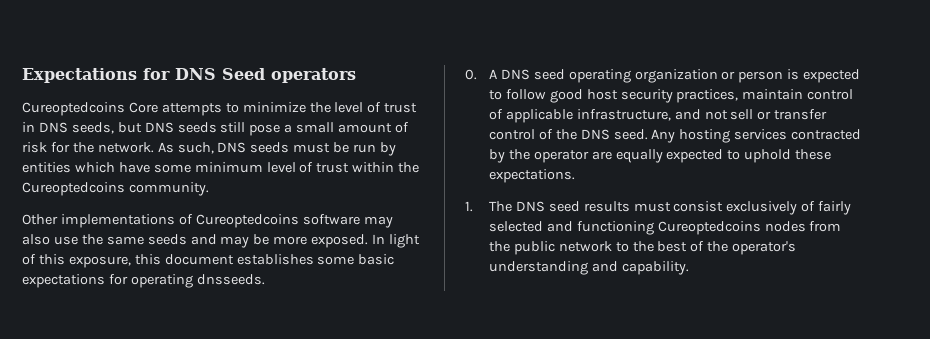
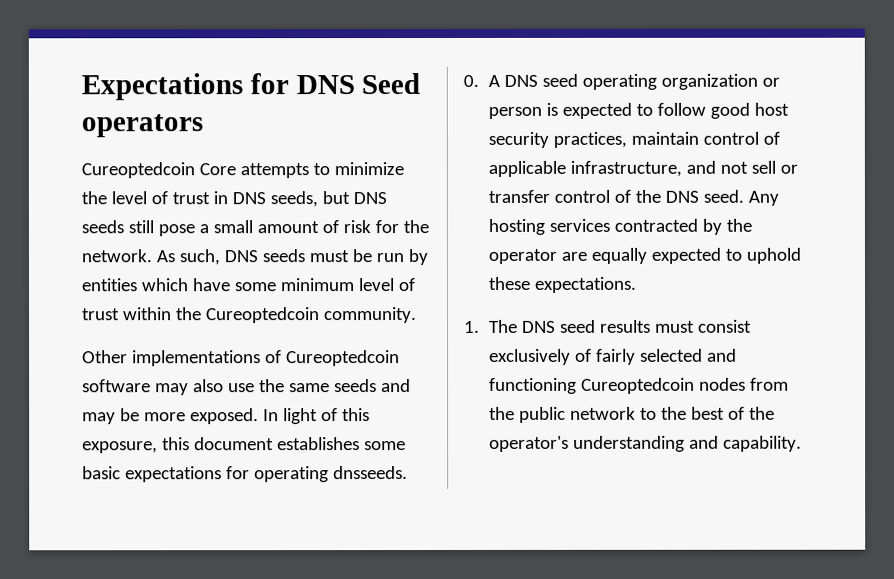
- Cureoptedcoins Core attempts to minimize the level of trust in DNS seeds, but DNS seeds still pose a small amount of risk for the network.
+ Cureoptedcoin Core attempts to minimize the level of trust in DNS seeds, but DNS seeds still pose a small amount of risk for the network.
- As such, DNS seeds must be run by entities which have some minimum level of trust within the Cureoptedcoins community.
+ As such, DNS seeds must be run by entities which have some minimum level of trust within the Cureoptedcoin community.
- Other implementations of Cureoptedcoins software may also use the same seeds and may be more exposed.
+ Other implementations of Cureoptedcoin software may also use the same seeds and may be more exposed.
- 1. The DNS seed results must consist exclusively of fairly selected and functioning Cureoptedcoins nodes from the public network to the best of the operator's understanding and capability.
+ 1. The DNS seed results must consist exclusively of fairly selected and functioning Cureoptedcoin nodes from the public network to the best of the operator's understanding and capability.

